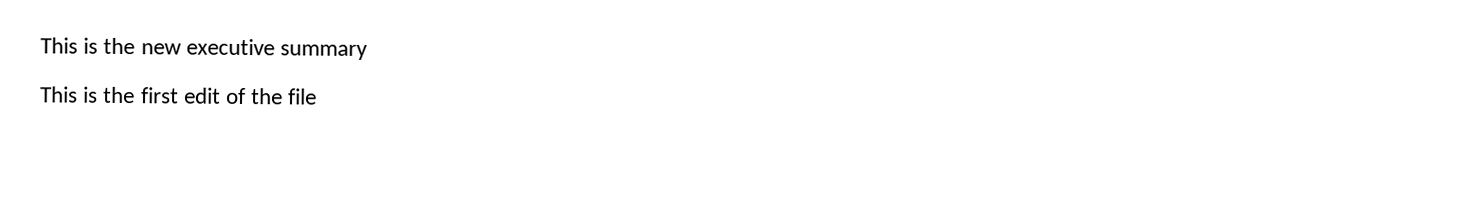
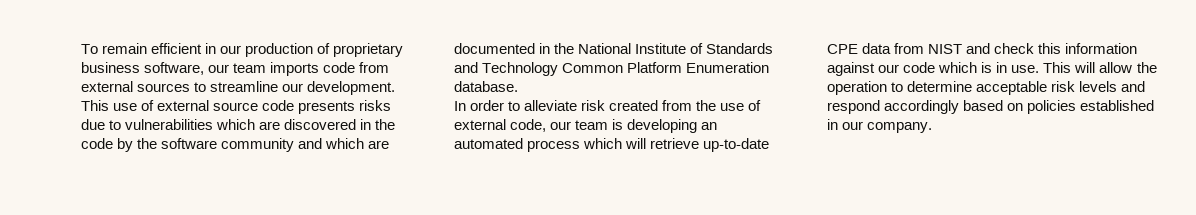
- This is the new executive summary
- This is the first edit of the file
+ To remain efficient in our production of proprietary business software, our team imports code from external sources to streamline our development. This use of external source code presents risks due to vulnerabilities which are discovered in the code by the software community and which are documented in the National Institute of Standards and Technology Common Platform Enumeration database.
+ In order to alleviate risk created from the use of external code, our team is developing an automated process which will retrieve up-to-date CPE data from NIST and check this information against our code which is in use. This will allow the operation to determine acceptable risk levels and respond accordingly based on policies established in our company.

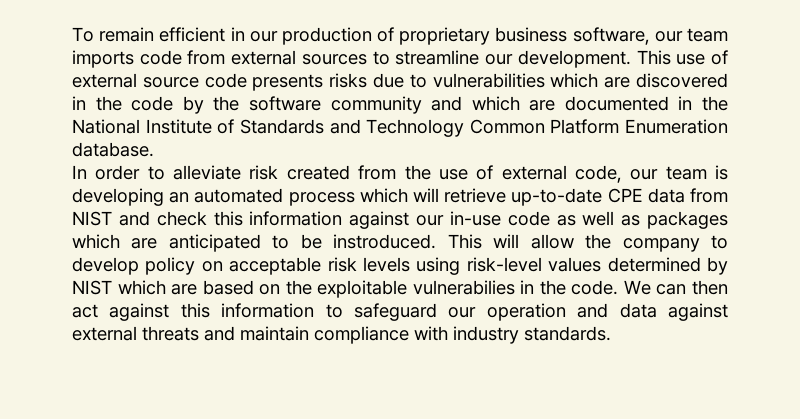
- In order to alleviate risk created from the use of external code, our team is developing an automated process which will retrieve up-to-date CPE data from NIST and check this information against our code which is in use. This will allow the operation to determine acceptable risk levels and respond accordingly based on policies established in our company.
+ In order to alleviate risk created from the use of external code, our team is developing an automated process which will retrieve up-to-date CPE data from NIST and check this information against our in-use code as well as packages which are anticipated to be instroduced. This will allow the company to develop policy on acceptable risk levels using risk-level values determined by NIST which are based on the exploitable vulnerabilies in the code. We can then act against this information to safeguard our operation and data against external threats and maintain compliance with industry standards.

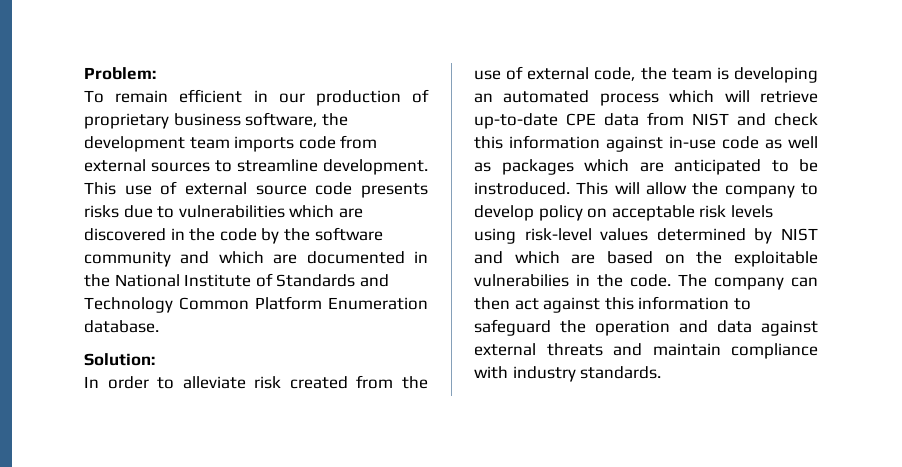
+ Problem:
- To remain efficient in our production of proprietary business software, our team imports code from external sources to streamline our development.
+ To remain efficient in our production of proprietary business software, the development team imports code from external sources to streamline development.
+ Solution:
- In order to alleviate risk created from the use of external code, our team is developing an automated process which will retrieve up-to-date CPE data from NIST and check this information against our in-use code as well as packages which are anticipated to be instroduced.
+ In order to alleviate risk created from the use of external code, the team is developing an automated process which will retrieve up-to-date CPE data from NIST and check this information against in-use code as well as packages which are anticipated to be instroduced.
- This will allow the company to develop policy on acceptable risk levels using risk-level values determined by NIST which are based on the exploitable vulnerabilies in the code.
+ This will allow the company to develop policy on acceptable risk levels using risk-level values determined by NIST and which are based on the exploitable vulnerabilies in the code.
- We can then act against this information to safeguard our operation and data against external threats and maintain compliance with industry standards.
+ The company can then act against this information to safeguard the operation and data against external threats and maintain compliance with industry standards.

